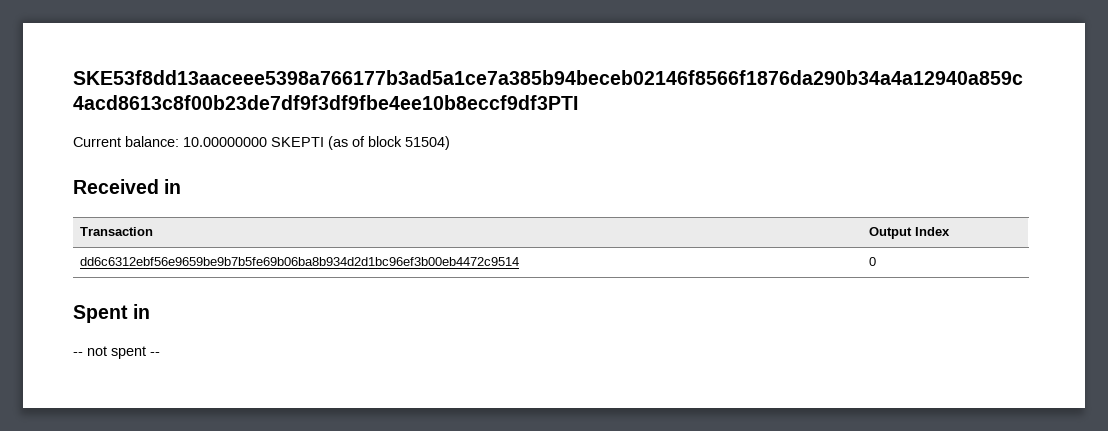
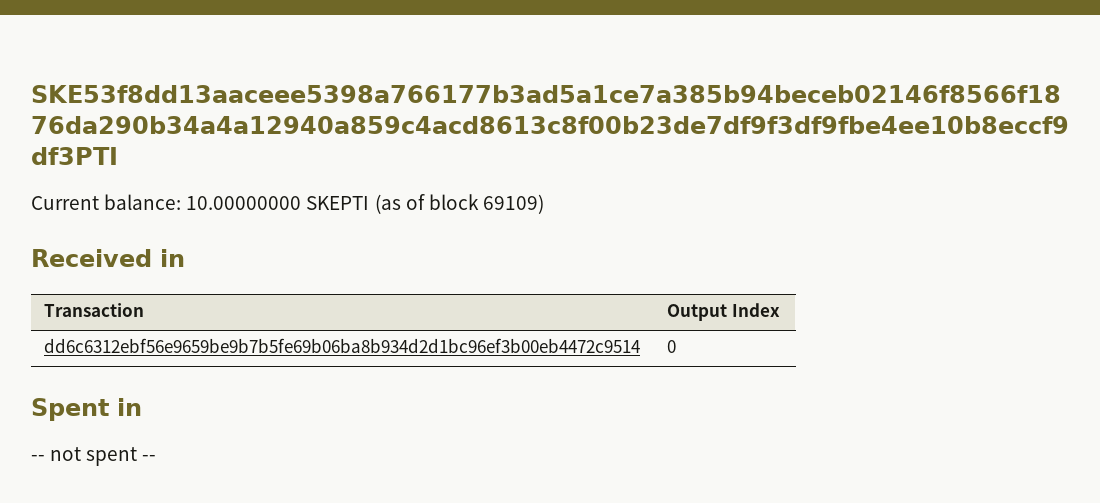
- Current balance: 10.00000000 SKEPTI (as of block 51504)
+ Current balance: 10.00000000 SKEPTI (as of block 69109)

